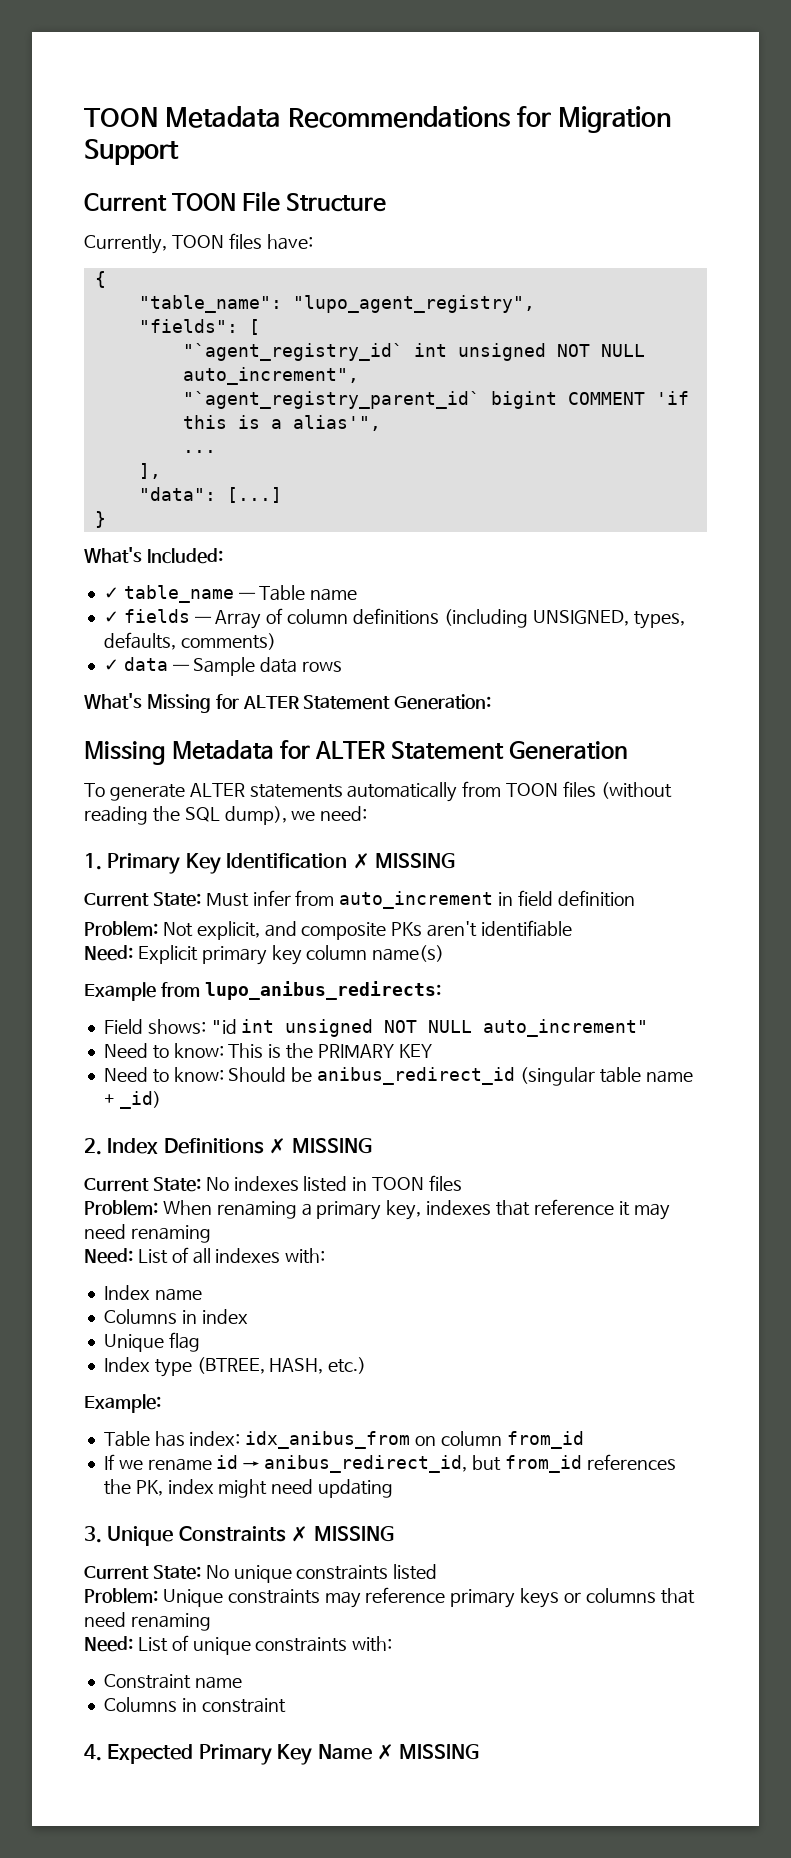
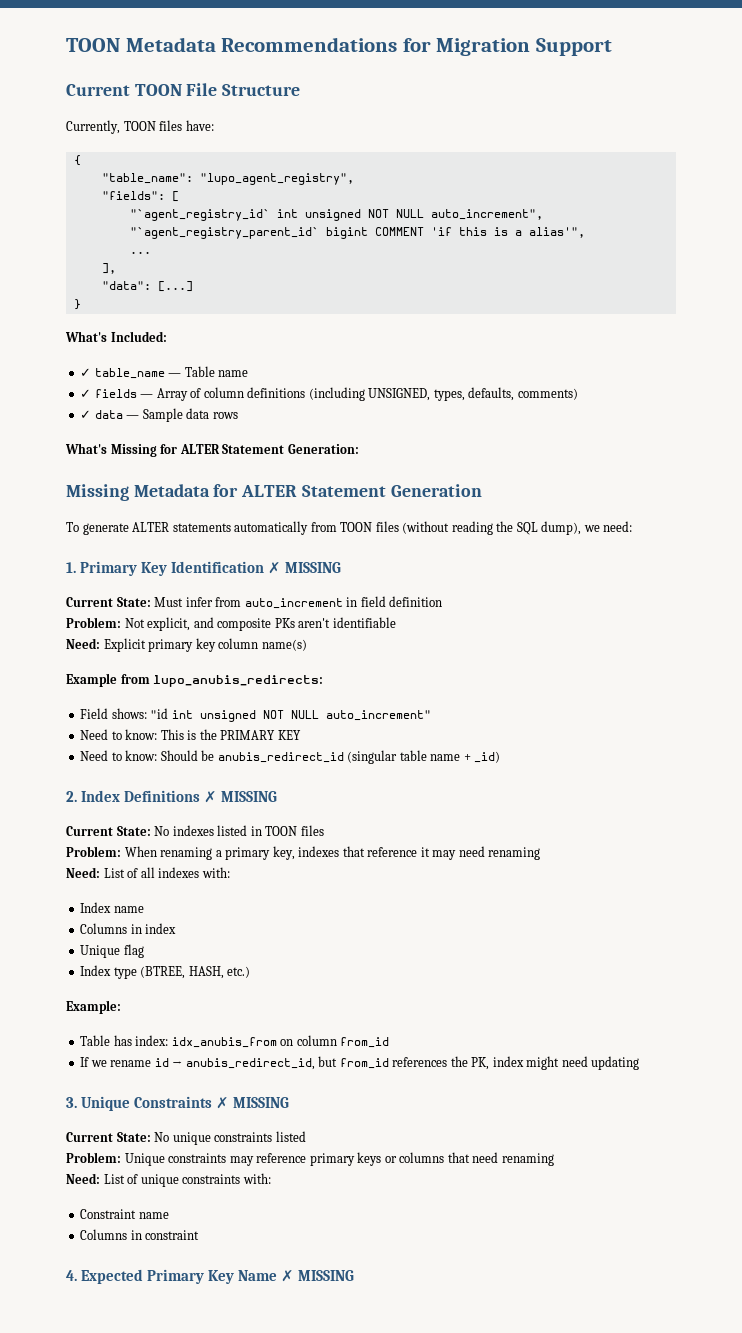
- Example from lupo_anibus_redirects:
+ Example from lupo_anubis_redirects:
- Need to know: Should be anibus_redirect_id (singular table name + _id)
+ Need to know: Should be anubis_redirect_id (singular table name + _id)
- Table has index: idx_anibus_from on column from_id
+ Table has index: idx_anubis_from on column from_id
- If we rename id → anibus_redirect_id, but from_id references the PK, index might need updating
+ If we rename id → anubis_redirect_id, but from_id references the PK, index might need updating

